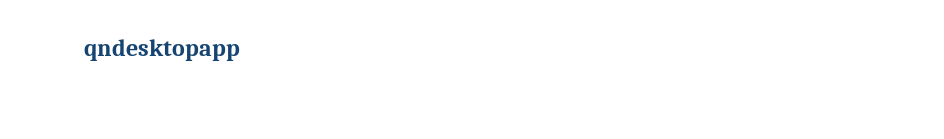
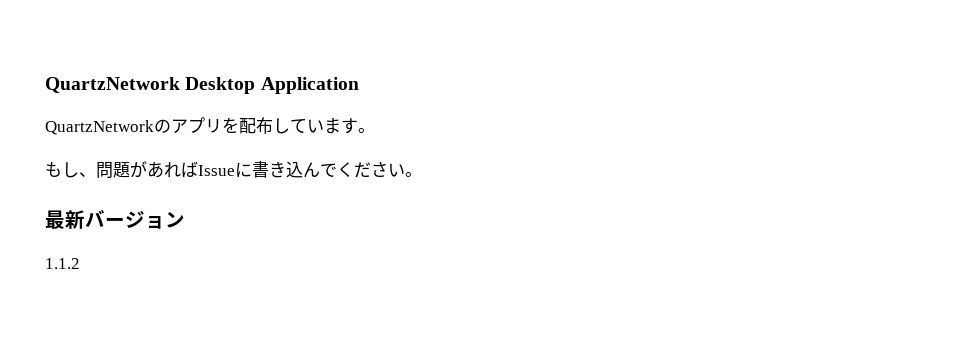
- qndesktopapp
+ QuartzNetwork Desktop Application
+ QuartzNetworkのアプリを配布しています。
+ もし、問題があればIssueに書き込んでください。
+ 最新バージョン
+ 1.1.2

